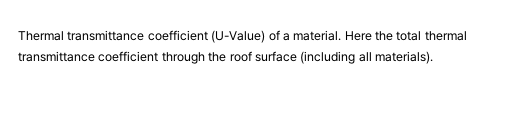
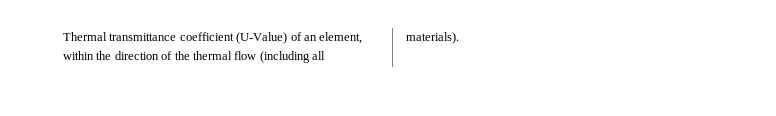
- Thermal transmittance coefficient (U-Value) of a material. Here the total thermal transmittance coefficient through the roof surface (including all materials).
+ Thermal transmittance coefficient (U-Value) of an element, within the direction of the thermal flow (including all materials).

